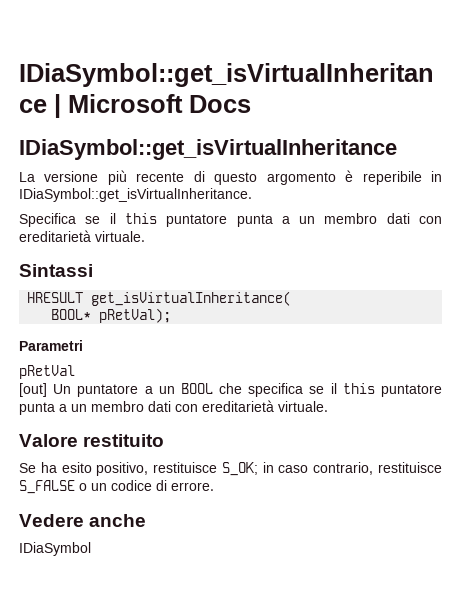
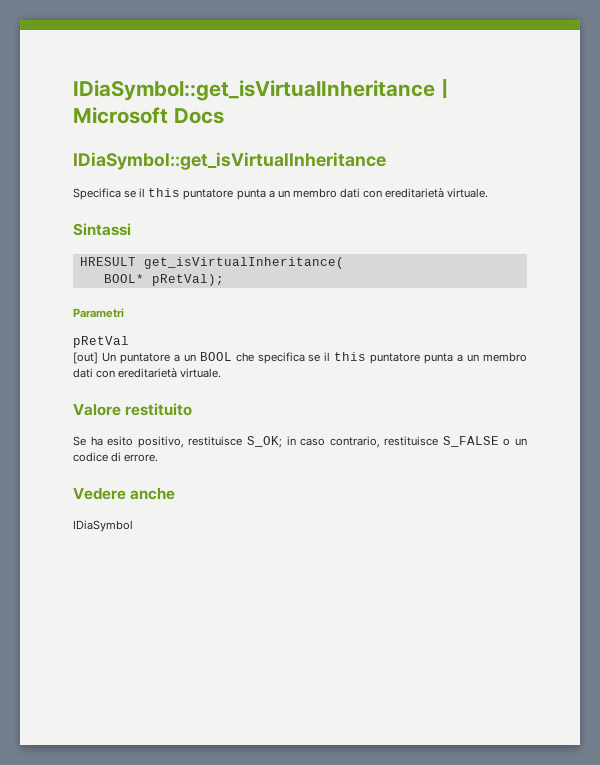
- La versione più recente di questo argomento è reperibile in IDiaSymbol::get_isVirtualInheritance.

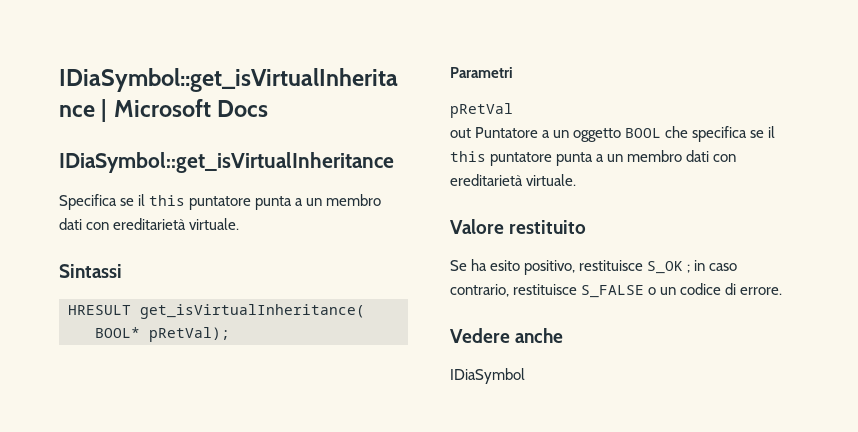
- [out] Un puntatore a un BOOL che specifica se il this puntatore punta a un membro dati con ereditarietà virtuale.
+ out Puntatore a un oggetto BOOL che specifica se il this puntatore punta a un membro dati con ereditarietà virtuale.
- Se ha esito positivo, restituisce S_OK; in caso contrario, restituisce S_FALSE o un codice di errore.
+ Se ha esito positivo, restituisce S_OK ; in caso contrario, restituisce S_FALSE o un codice di errore.

